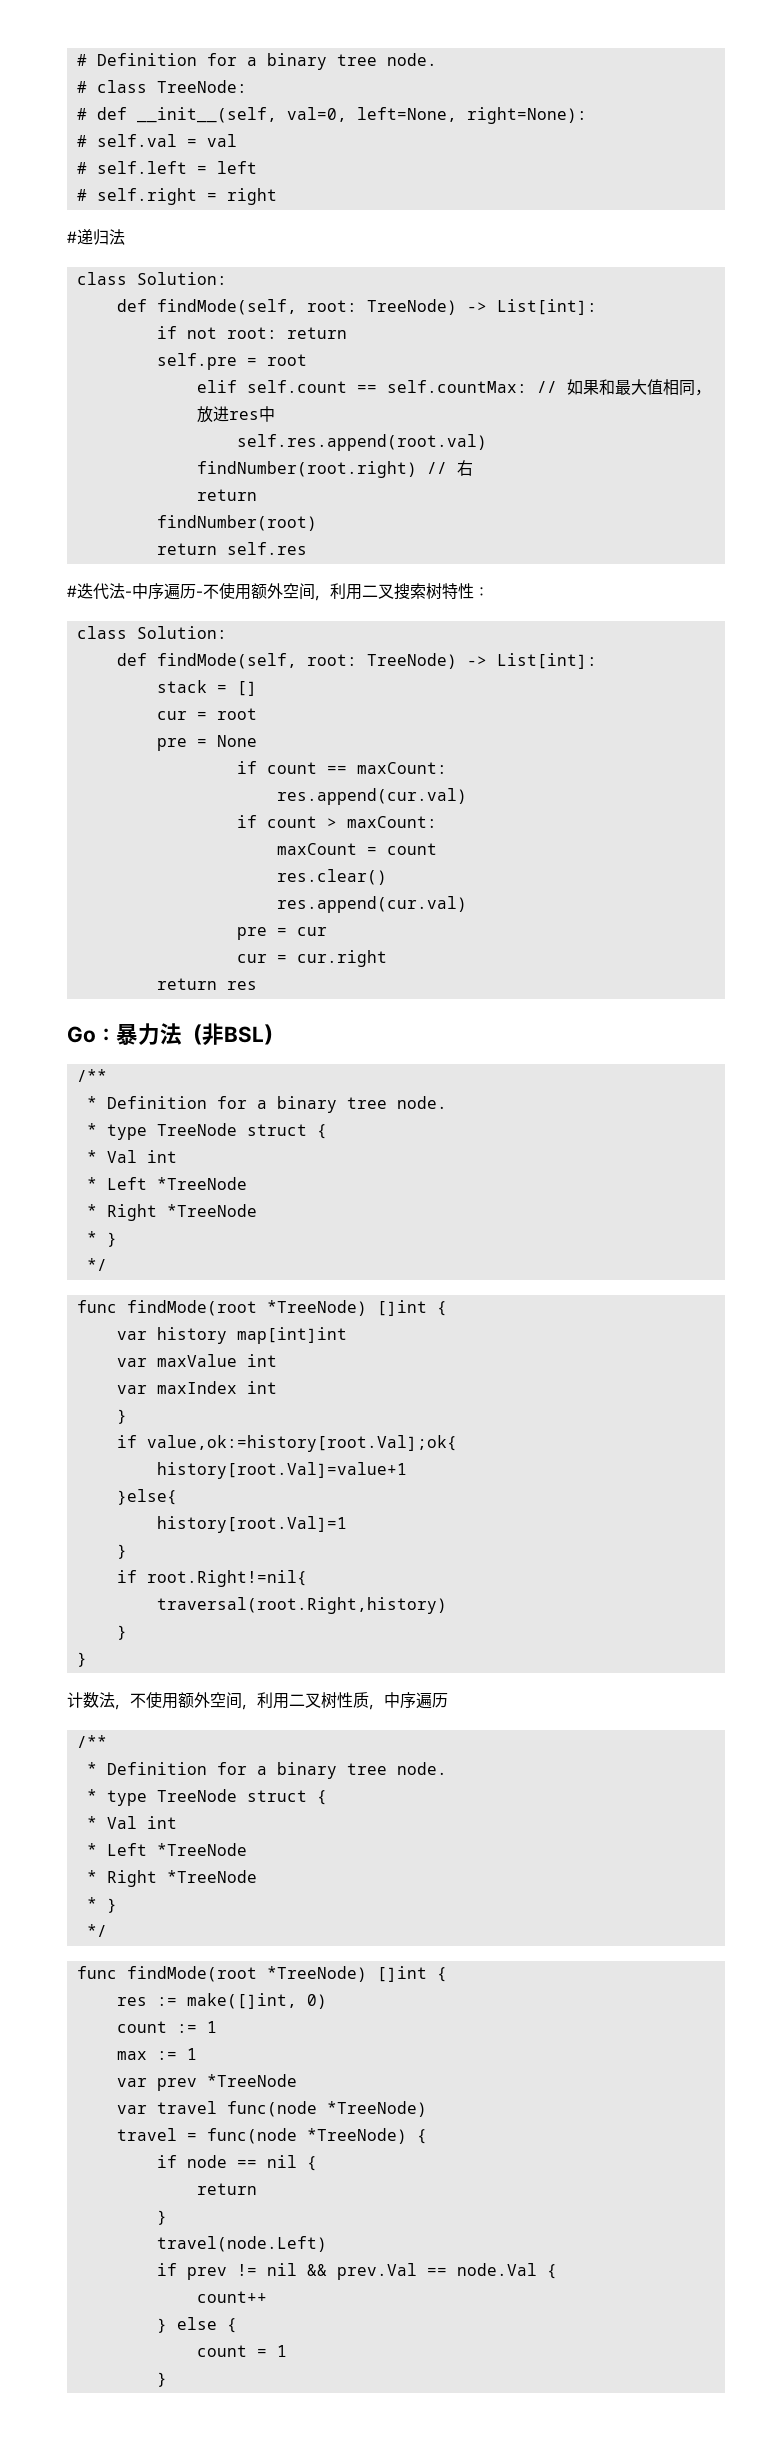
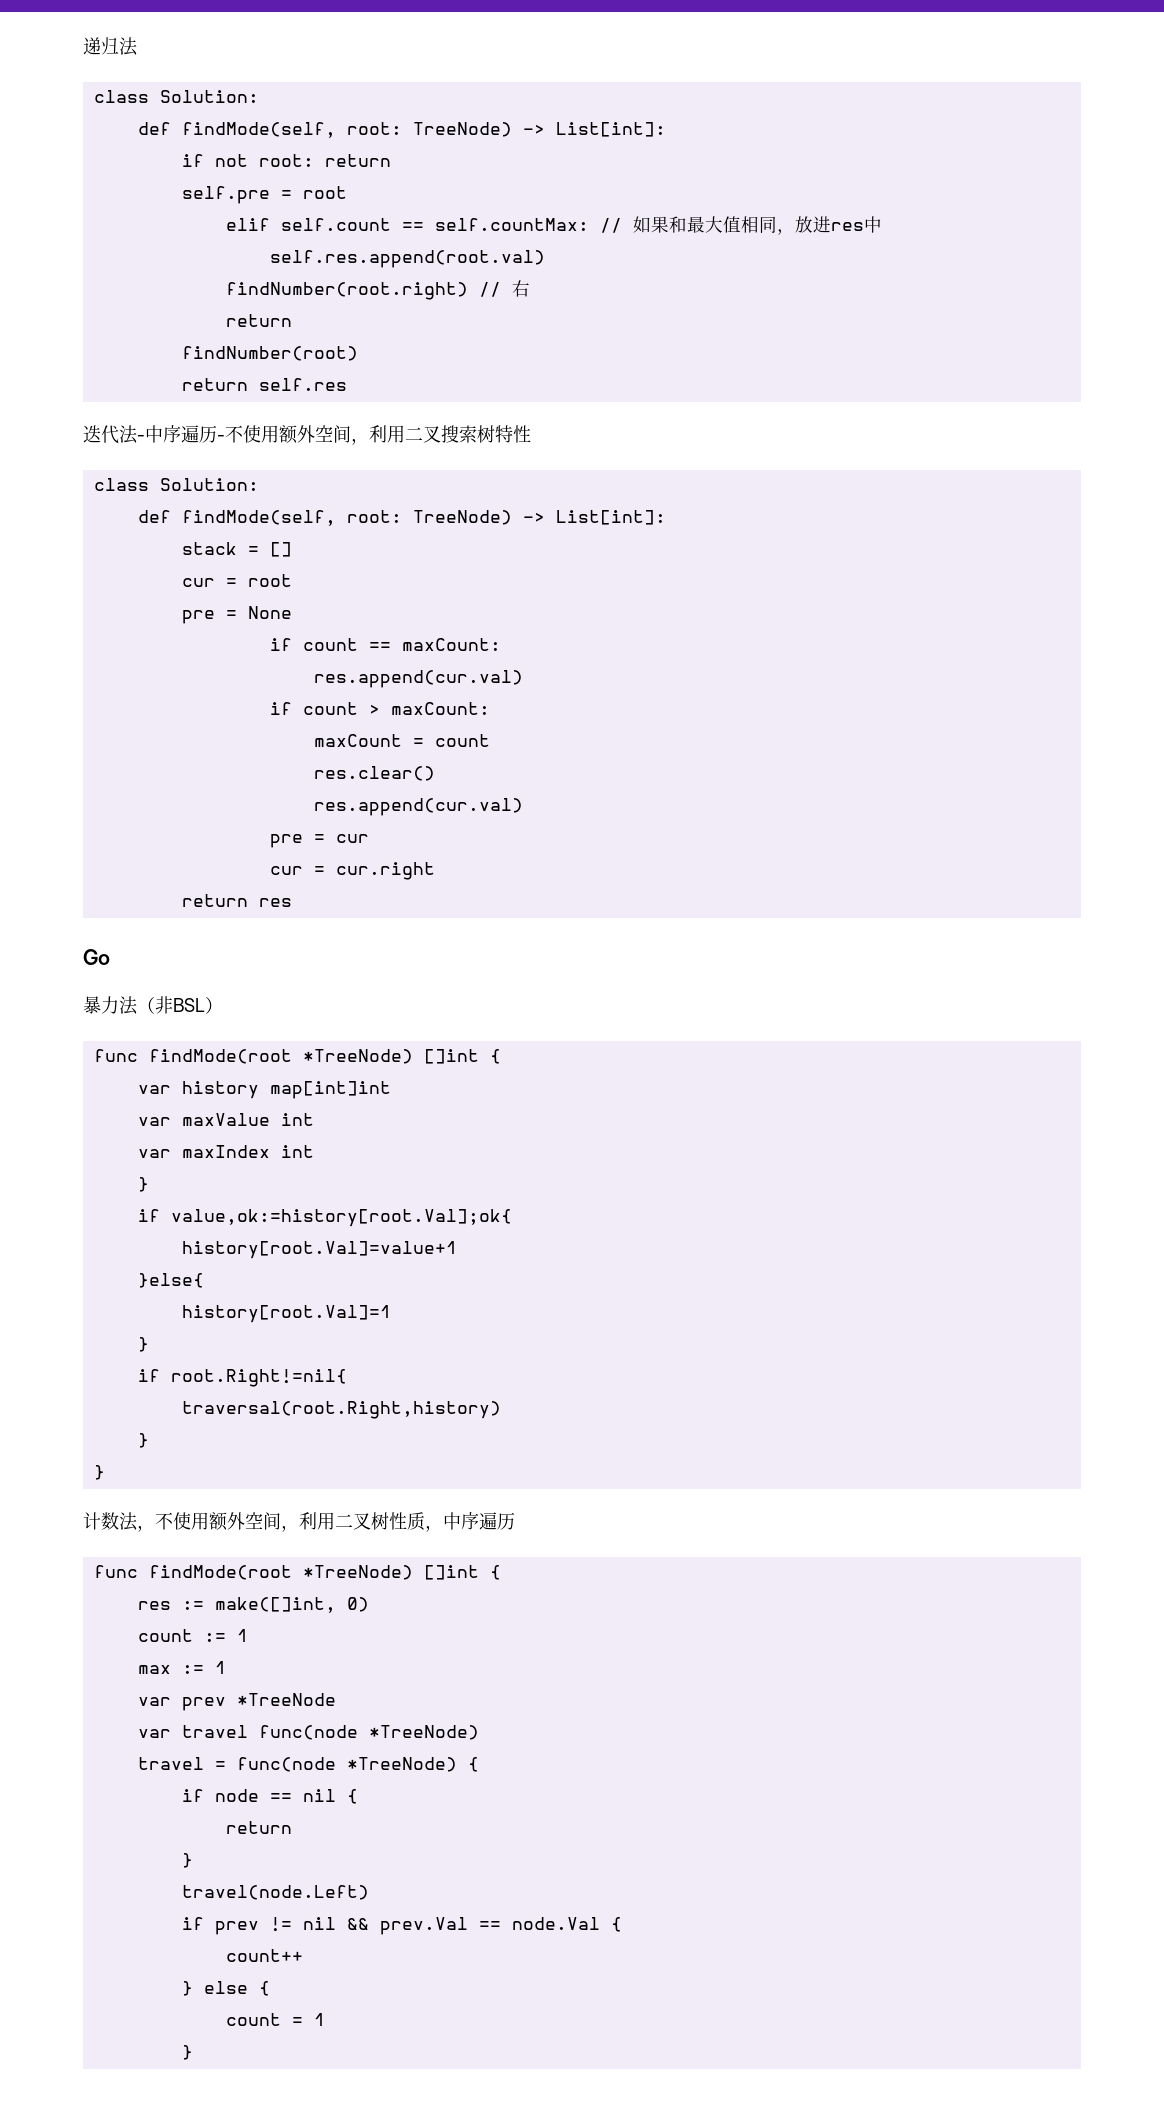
- # Definition for a binary tree node.
- # class TreeNode:
- # def __init__(self, val=0, left=None, right=None):
- # self.val = val
- # self.left = left
- # self.right = right
- #递归法
+ 递归法
- #迭代法-中序遍历-不使用额外空间，利用二叉搜索树特性：
+ 迭代法-中序遍历-不使用额外空间，利用二叉搜索树特性
- Go：暴力法（非BSL）
- /**
- * Definition for a binary tree node.
- * type TreeNode struct {
- * Val int
- * Left *TreeNode
- * Right *TreeNode
- * }
- */
+ Go
+ 暴力法（非BSL）
  计数法，不使用额外空间，利用二叉树性质，中序遍历
- /**
- * Definition for a binary tree node.
- * type TreeNode struct {
- * Val int
- * Left *TreeNode
- * Right *TreeNode
- * }
- */

